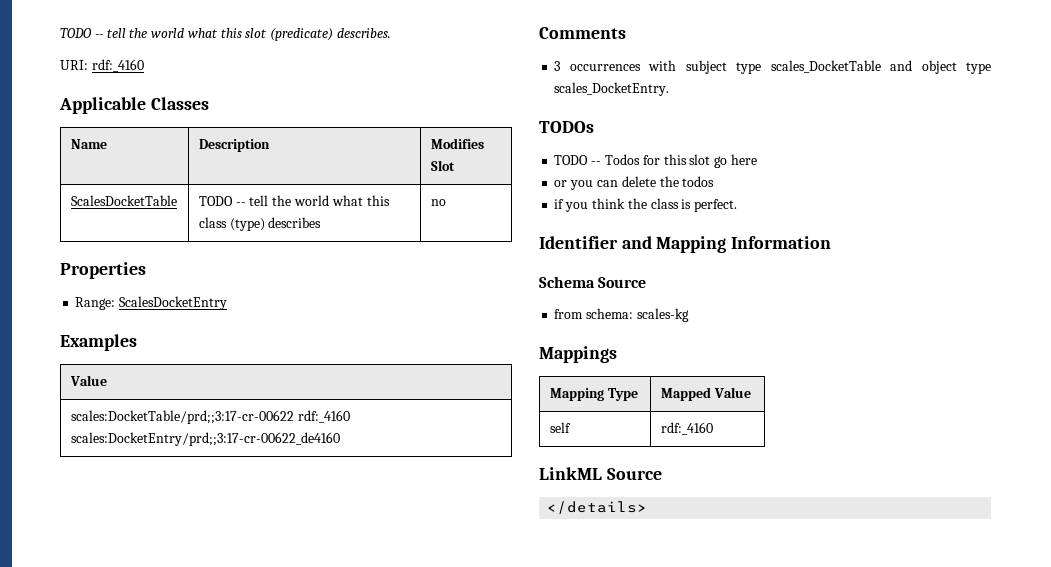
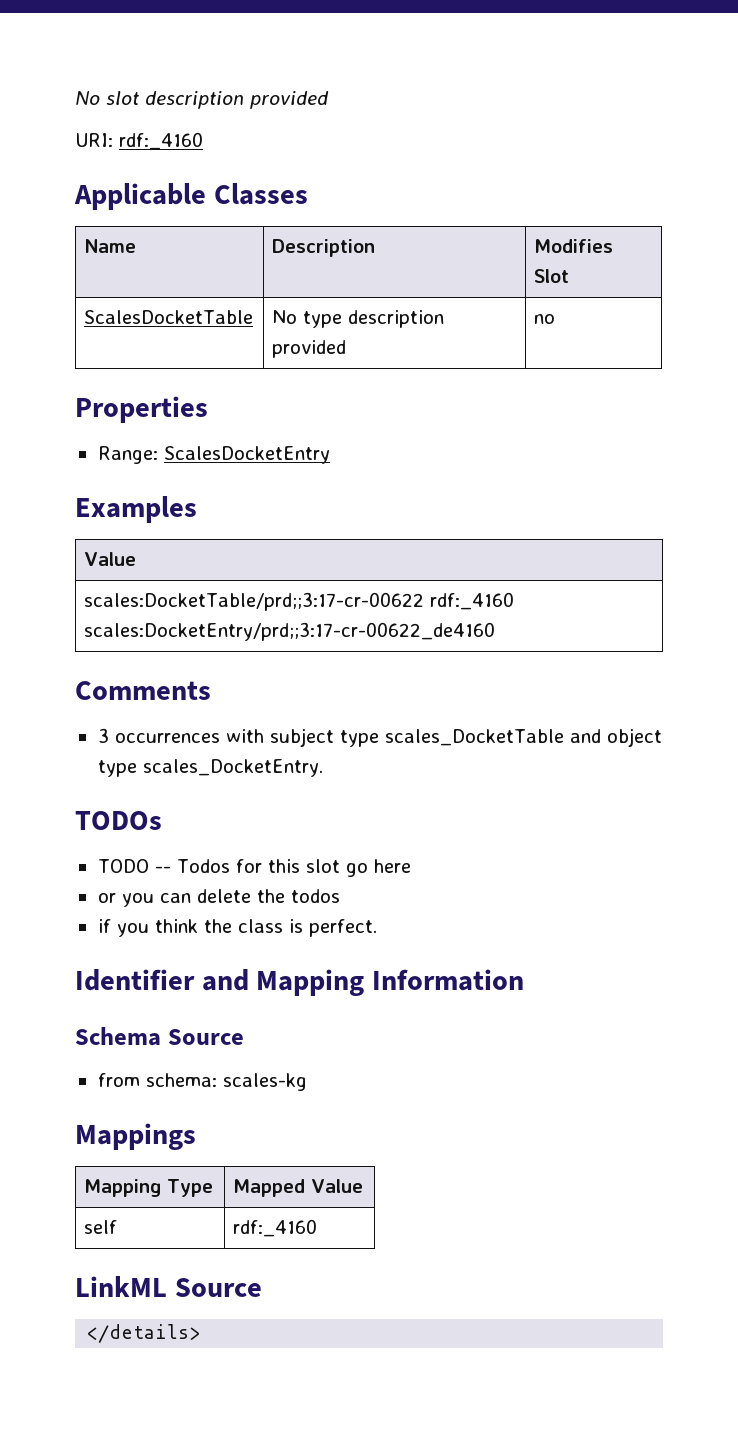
- TODO -- tell the world what this slot (predicate) describes.
+ No slot description provided
- ScalesDocketTable | TODO -- tell the world what this class (type) describes | no
+ ScalesDocketTable | No type description provided | no

